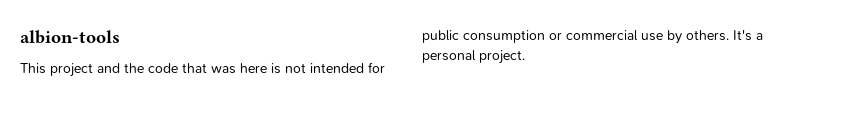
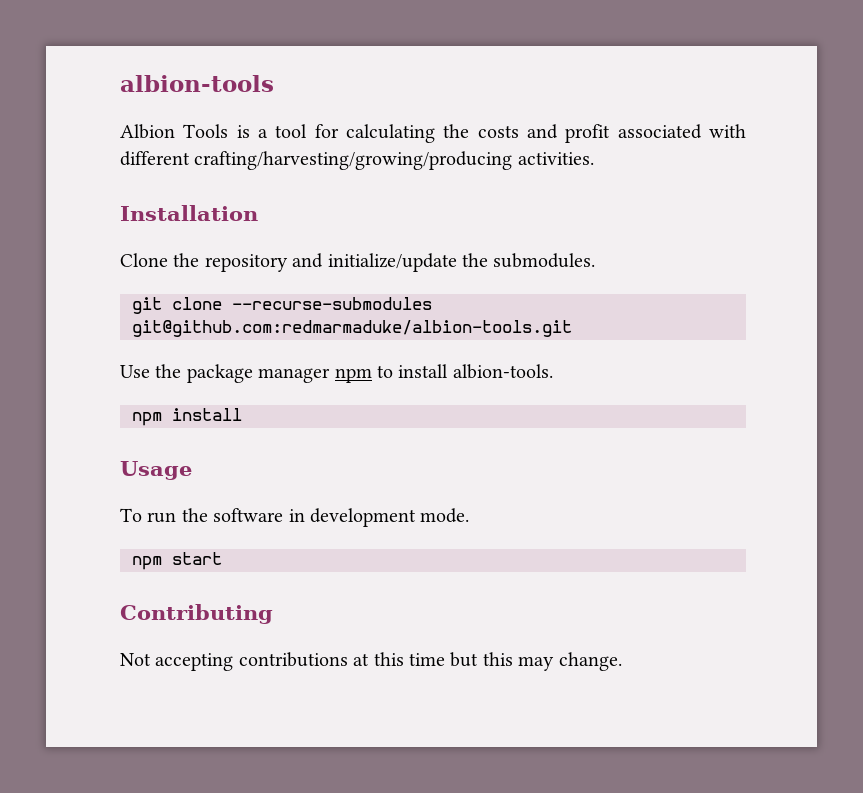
- This project and the code that was here is not intended for public consumption or commercial use by others. It's a personal project.
+ Albion Tools is a tool for calculating the costs and profit associated with different crafting/harvesting/growing/producing activities.
+ Installation
+ Clone the repository and initialize/update the submodules.
+ git clone --recurse-submodules git@github.com:redmarmaduke/albion-tools.git
+ Use the package manager npm to install albion-tools.
+ npm install
+ Usage
+ To run the software in development mode.
+ npm start
+ Contributing
+ Not accepting contributions at this time but this may change.

